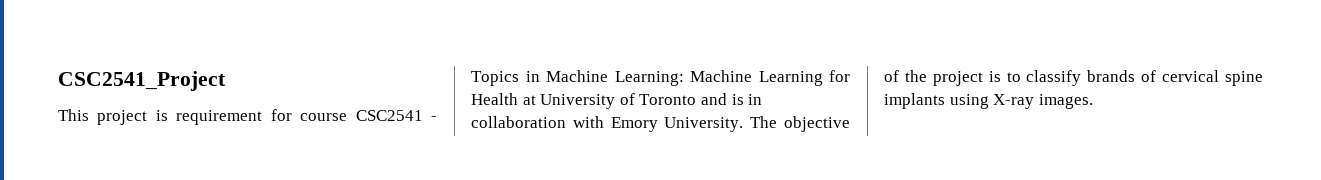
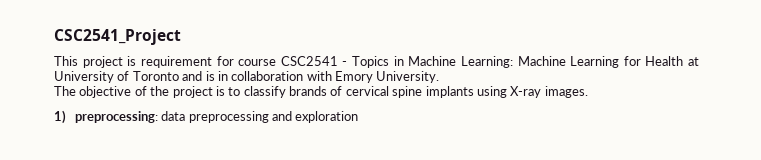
- This project is requirement for course CSC2541 - Topics in Machine Learning: Machine Learning for Health at University of Toronto and is in collaboration with Emory University. The objective of the project is to classify brands of cervical spine implants using X-ray images.
+ This project is requirement for course CSC2541 - Topics in Machine Learning: Machine Learning for Health at University of Toronto and is in collaboration with Emory University.
+ The objective of the project is to classify brands of cervical spine implants using X-ray images.
+ 1) preprocessing: data preprocessing and exploration

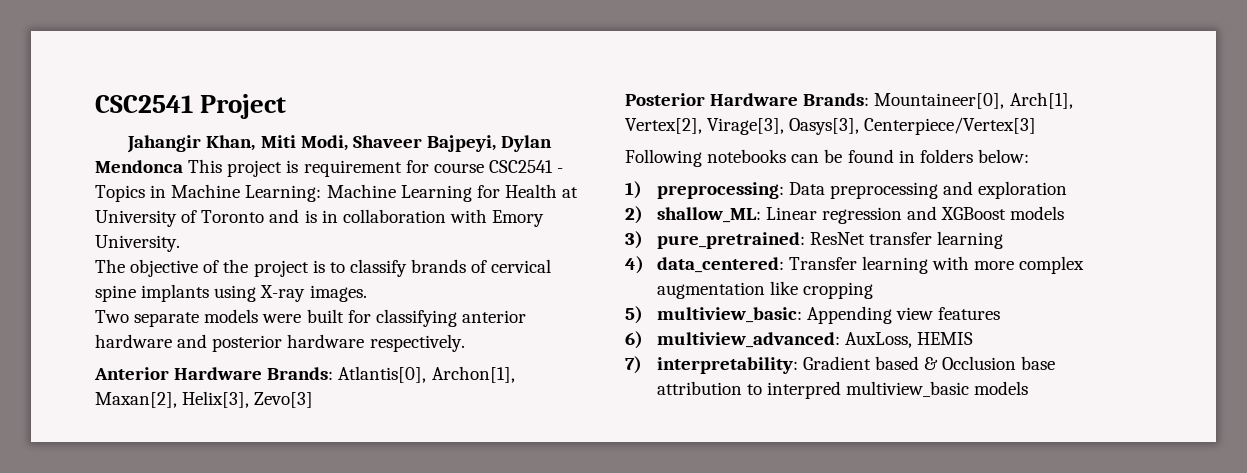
- CSC2541_Project
- This project is requirement for course CSC2541 - Topics in Machine Learning: Machine Learning for Health at University of Toronto and is in collaboration with Emory University.
+ CSC2541 Project
+ Jahangir Khan, Miti Modi, Shaveer Bajpeyi, Dylan Mendonca This project is requirement for course CSC2541 - Topics in Machine Learning: Machine Learning for Health at University of Toronto and is in collaboration with Emory University.
+ Two separate models were built for classifying anterior hardware and posterior hardware respectively.
+ Anterior Hardware Brands: Atlantis[0], Archon[1], Maxan[2], Helix[3], Zevo[3]
+ Posterior Hardware Brands: Mountaineer[0], Arch[1], Vertex[2], Virage[3], Oasys[3], Centerpiece/Vertex[3]
+ Following notebooks can be found in folders below:
- 1) preprocessing: data preprocessing and exploration
+ 1) preprocessing: Data preprocessing and exploration
+ 2) shallow_ML: Linear regression and XGBoost models
+ 3) pure_pretrained: ResNet transfer learning
+ 4) data_centered: Transfer learning with more complex augmentation like cropping
+ 5) multiview_basic: Appending view features
+ 6) multiview_advanced: AuxLoss, HEMIS
+ 7) interpretability: Gradient based & Occlusion base attribution to interpred multiview_basic models

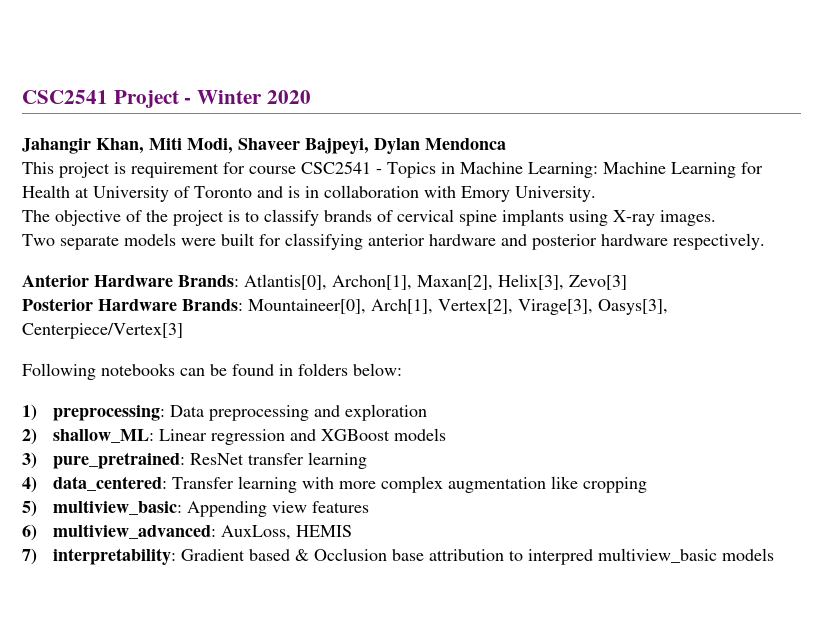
- CSC2541 Project
+ CSC2541 Project - Winter 2020
- Jahangir Khan, Miti Modi, Shaveer Bajpeyi, Dylan Mendonca This project is requirement for course CSC2541 - Topics in Machine Learning: Machine Learning for Health at University of Toronto and is in collaboration with Emory University.
+ Jahangir Khan, Miti Modi, Shaveer Bajpeyi, Dylan Mendonca
+ This project is requirement for course CSC2541 - Topics in Machine Learning: Machine Learning for Health at University of Toronto and is in collaboration with Emory University.

